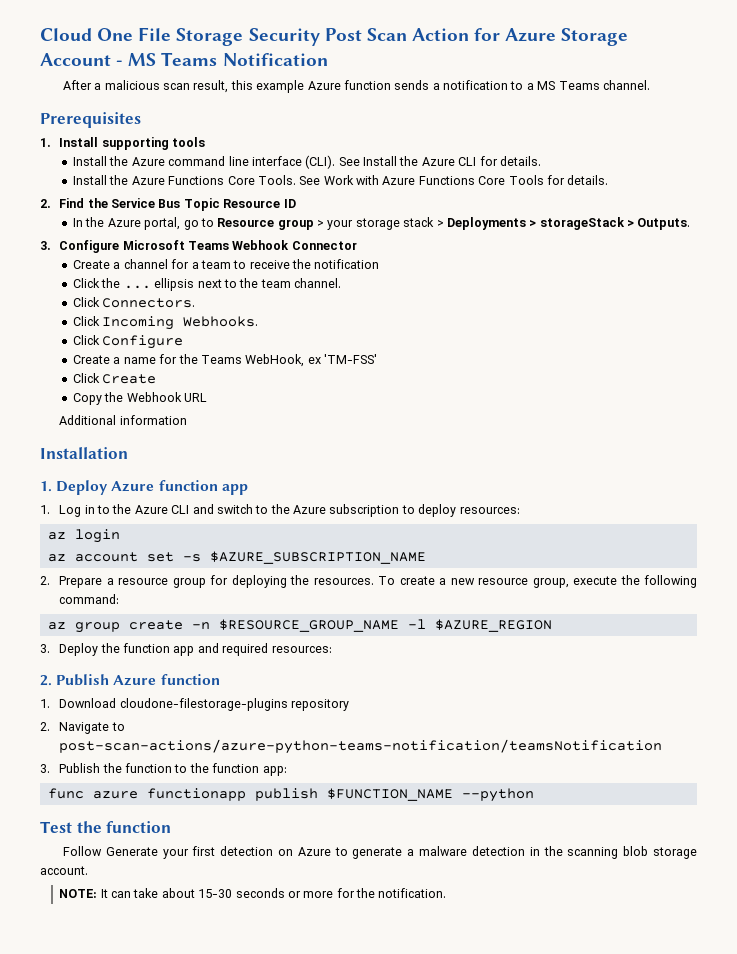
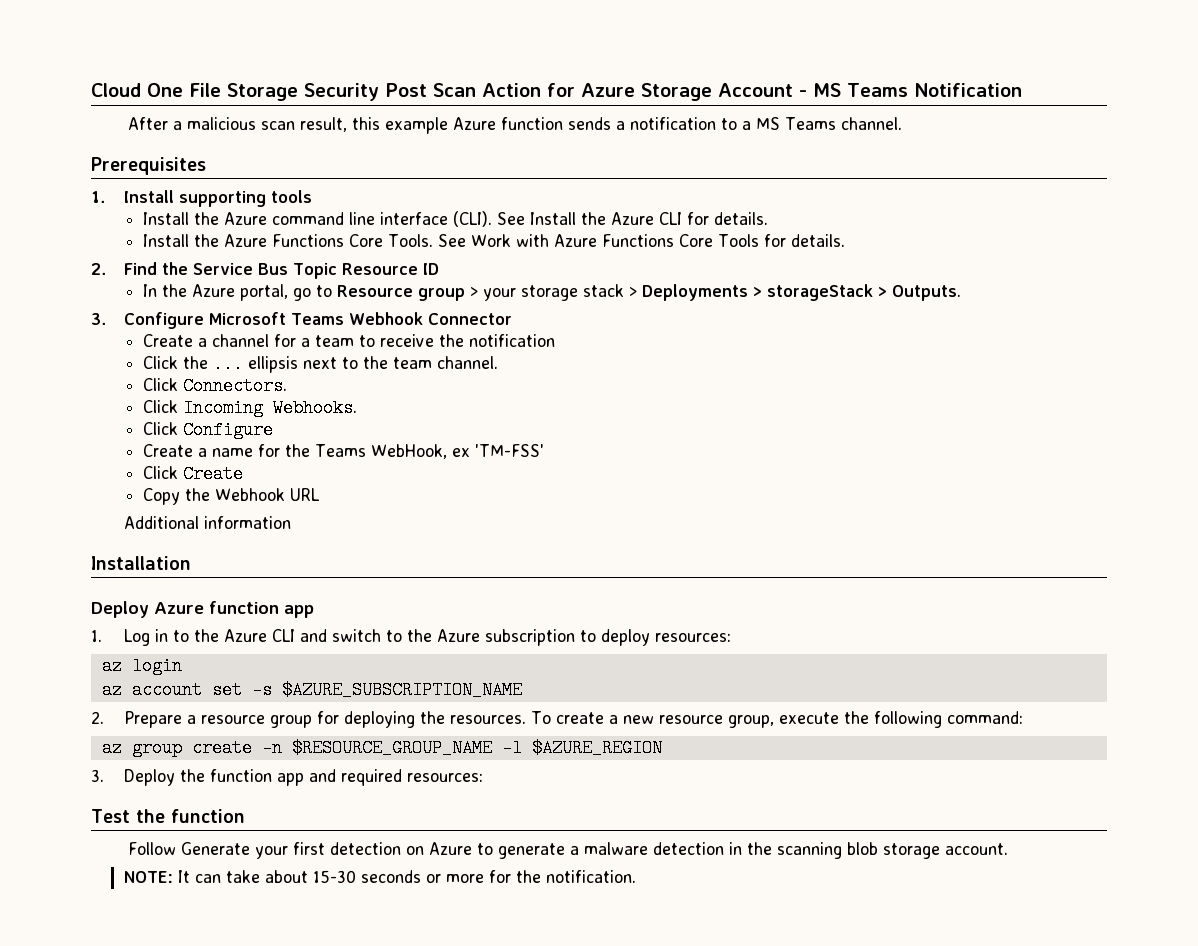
- 1. Deploy Azure function app
+ Deploy Azure function app
- 2. Publish Azure function
- 1. Download cloudone-filestorage-plugins repository
- 2. Navigate to post-scan-actions/azure-python-teams-notification/teamsNotification
- 3. Publish the function to the function app:
- func azure functionapp publish $FUNCTION_NAME --python

